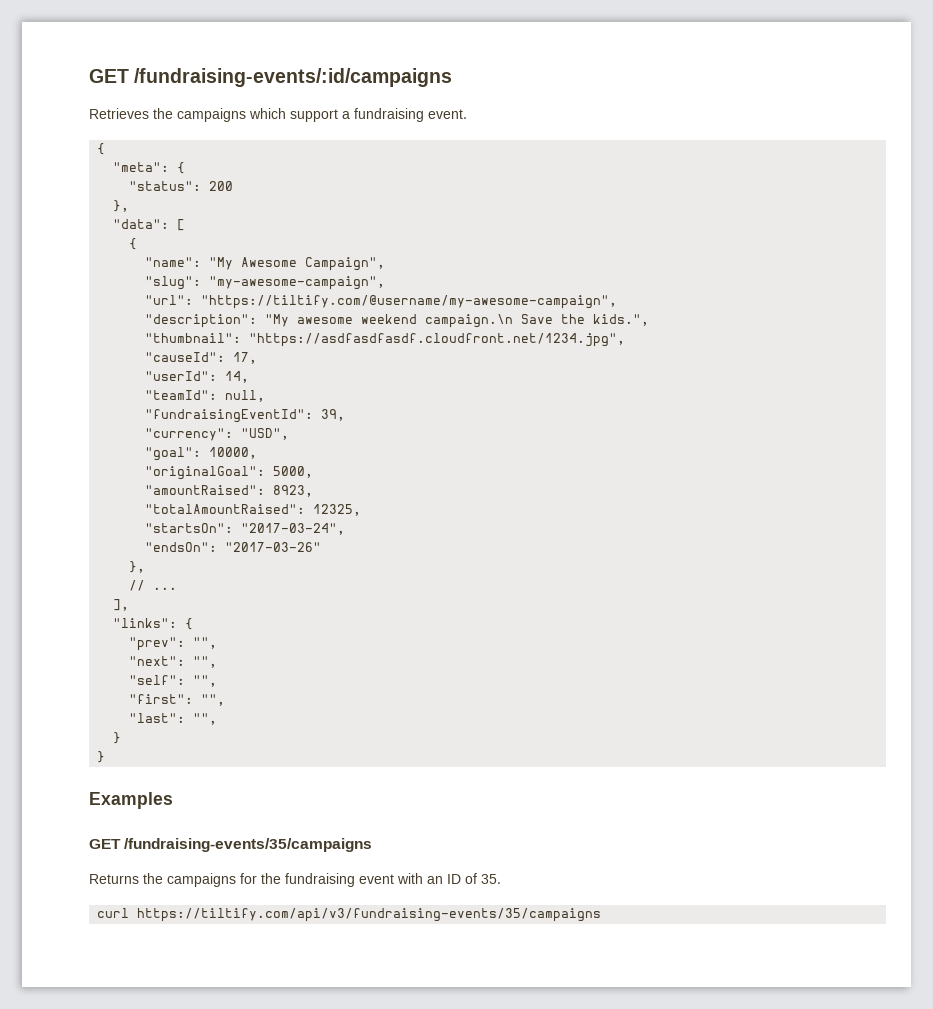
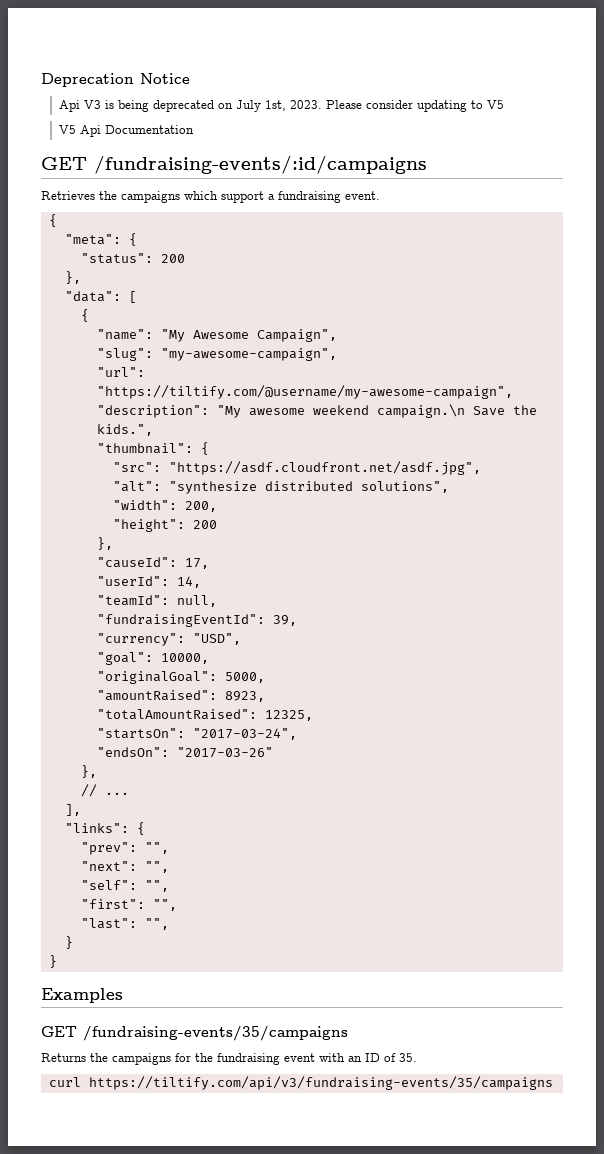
+ Deprecation Notice
+ Api V3 is being deprecated on July 1st, 2023. Please consider updating to V5
+ V5 Api Documentation
- "thumbnail": "https://asdfasdfasdf.cloudfront.net/1234.jpg",
+ "thumbnail": {
+ "src": "https://asdf.cloudfront.net/asdf.jpg",
+ "alt": "synthesize distributed solutions",
+ "width": 200,
+ "height": 200
+ },

